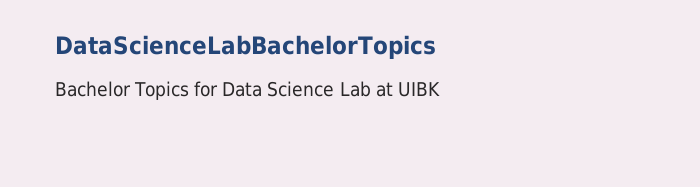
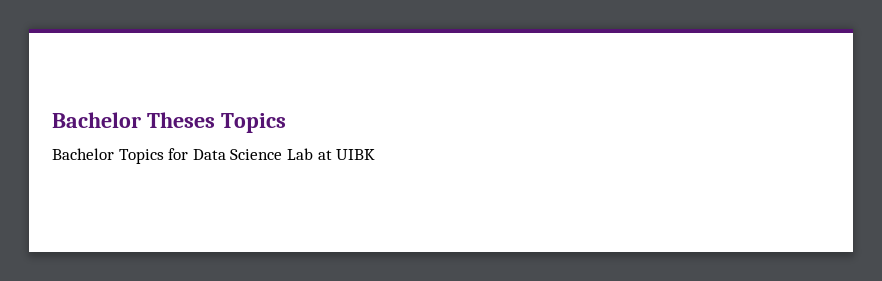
- DataScienceLabBachelorTopics
+ Bachelor Theses Topics

